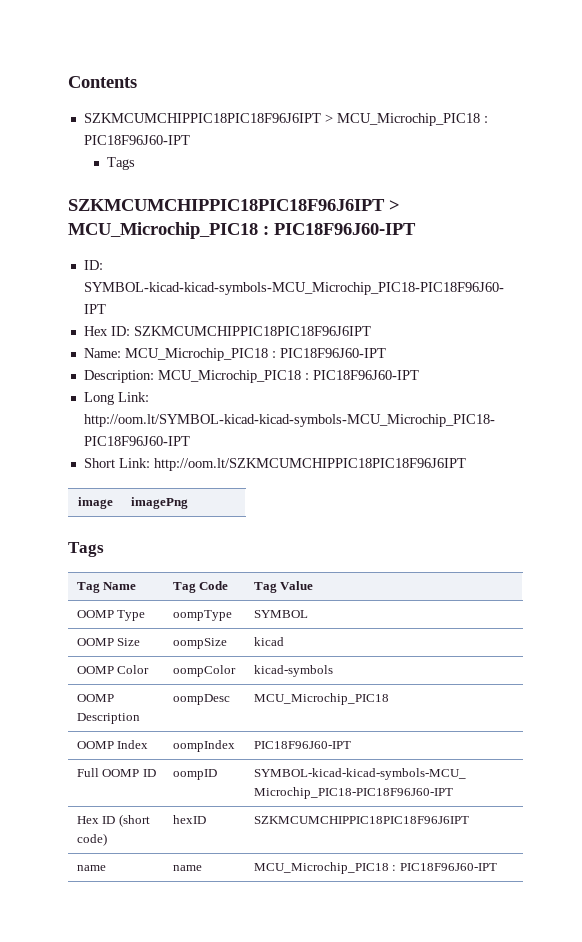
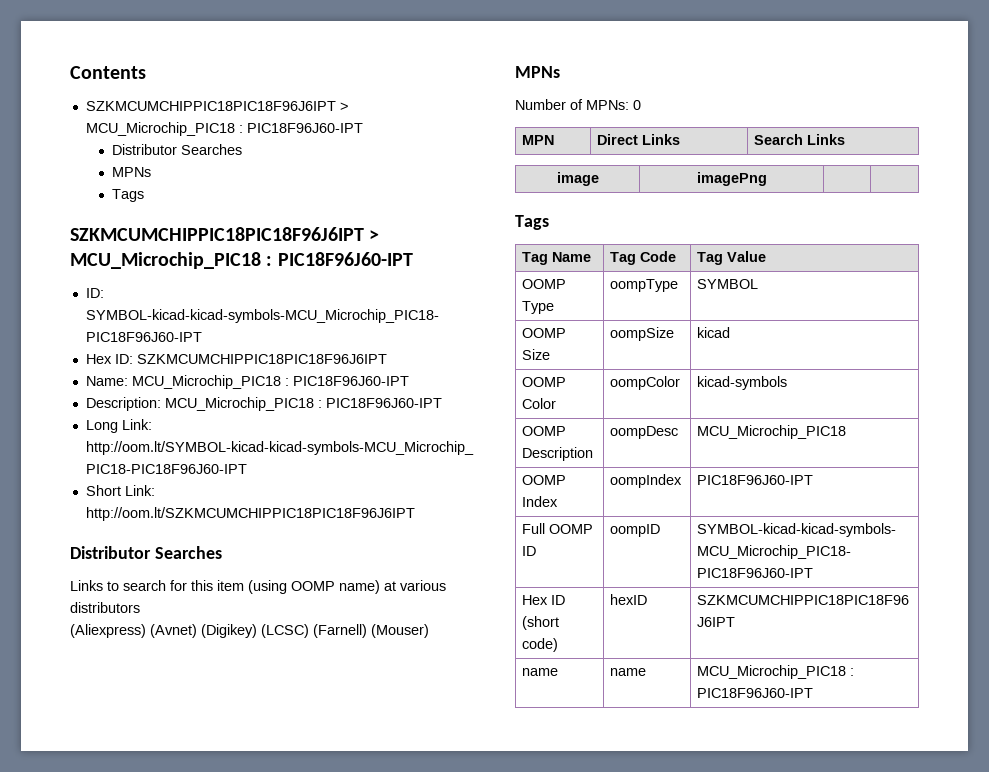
  Contents
  SZKMCUMCHIPPIC18PIC18F96J6IPT > MCU_Microchip_PIC18 : PIC18F96J60-IPT
+ Distributor Searches
+ MPNs
  Short Link: http://oom.lt/SZKMCUMCHIPPIC18PIC18F96J6IPT
+ Distributor Searches
+ Links to search for this item (using OOMP name) at various distributors
+ (Aliexpress) (Avnet) (Digikey) (LCSC) (Farnell) (Mouser)
+ MPNs
+ Number of MPNs: 0
+ MPN | Direct Links | Search Links

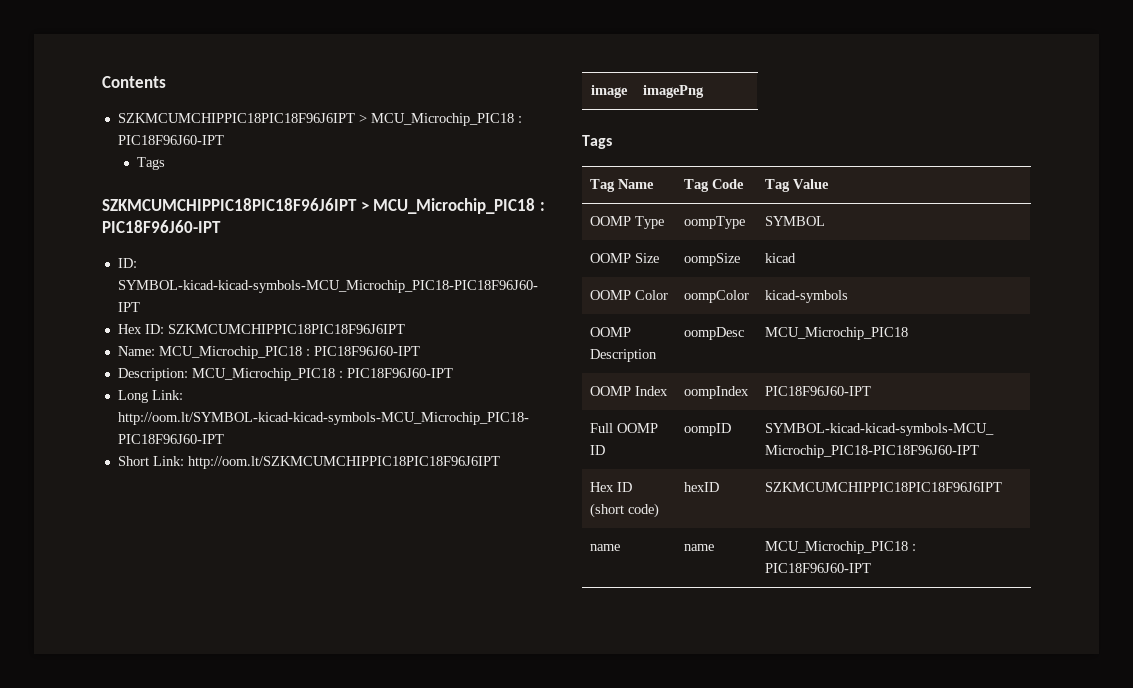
  Contents
  SZKMCUMCHIPPIC18PIC18F96J6IPT > MCU_Microchip_PIC18 : PIC18F96J60-IPT
- Distributor Searches
- MPNs
  Short Link: http://oom.lt/SZKMCUMCHIPPIC18PIC18F96J6IPT
- Distributor Searches
- Links to search for this item (using OOMP name) at various distributors
- (Aliexpress) (Avnet) (Digikey) (LCSC) (Farnell) (Mouser)
- MPNs
- Number of MPNs: 0
- MPN | Direct Links | Search Links

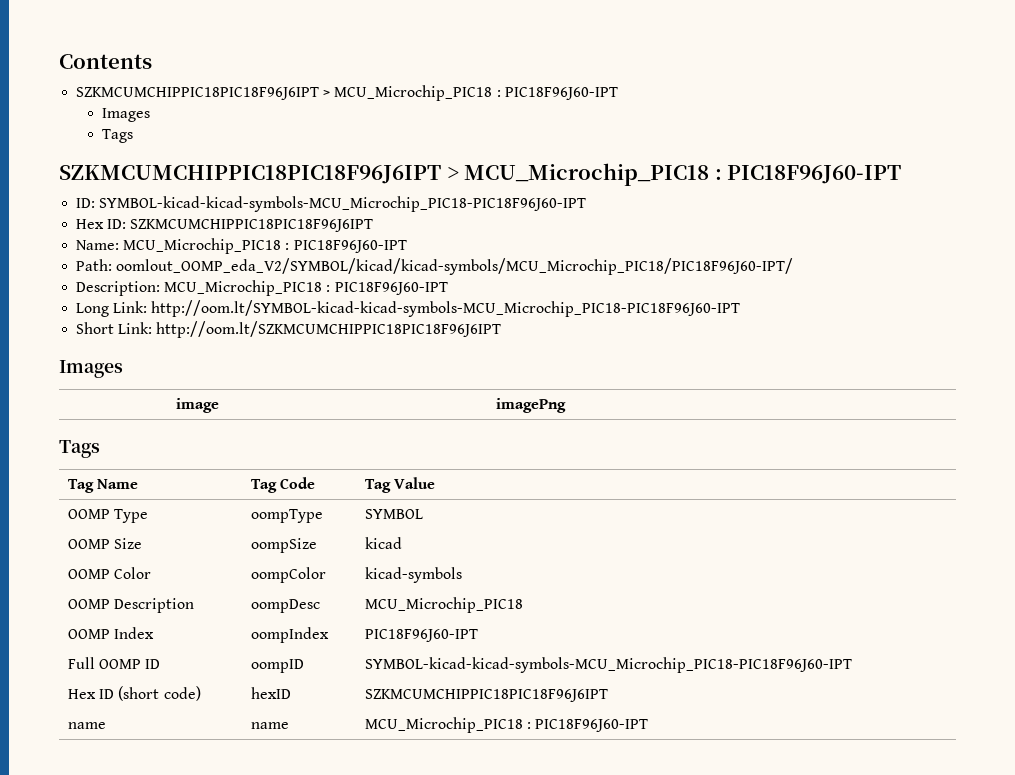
  Contents
  SZKMCUMCHIPPIC18PIC18F96J6IPT > MCU_Microchip_PIC18 : PIC18F96J60-IPT
+ Images
+ Path: oomlout_OOMP_eda_V2/SYMBOL/kicad/kicad-symbols/MCU_Microchip_PIC18/PIC18F96J60-IPT/
  Short Link: http://oom.lt/SZKMCUMCHIPPIC18PIC18F96J6IPT
+ Images

